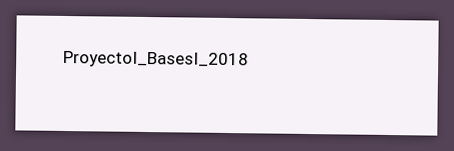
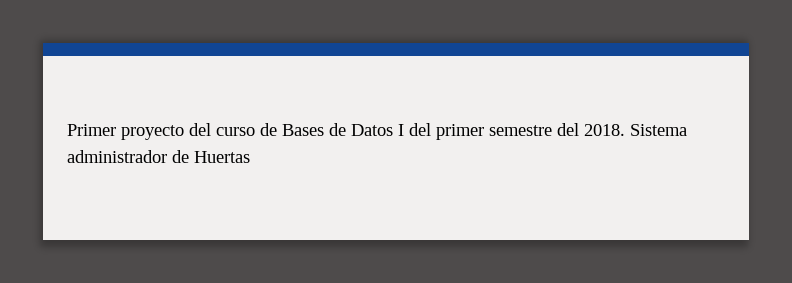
- ProyectoI_BasesI_2018
+ Primer proyecto del curso de Bases de Datos I del primer semestre del 2018. Sistema administrador de Huertas

